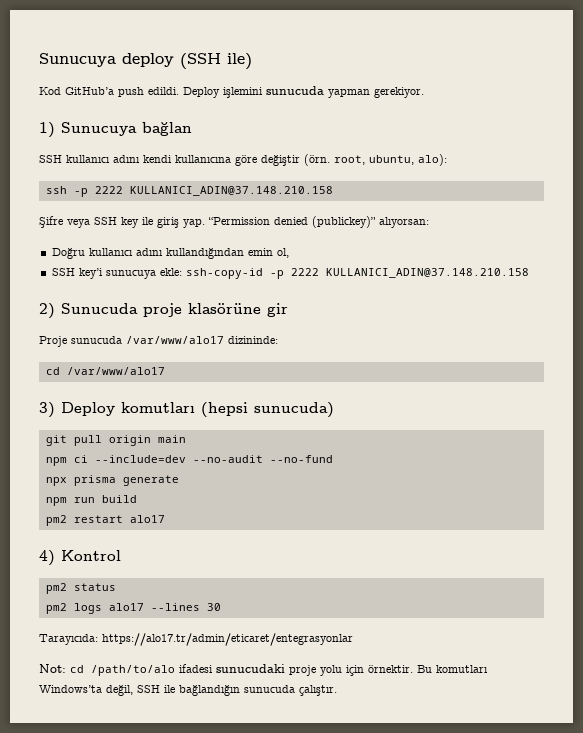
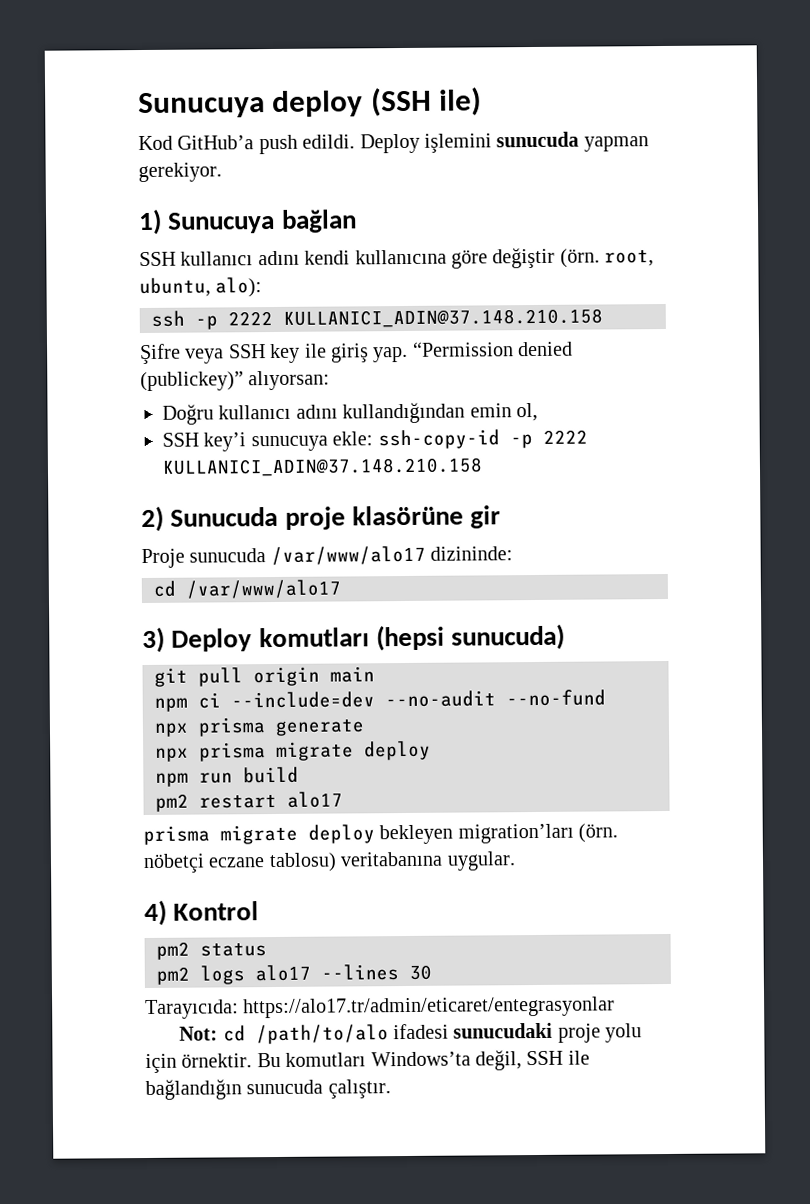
+ npx prisma migrate deploy
+ prisma migrate deploy bekleyen migration’ları (örn. nöbetçi eczane tablosu) veritabanına uygular.

